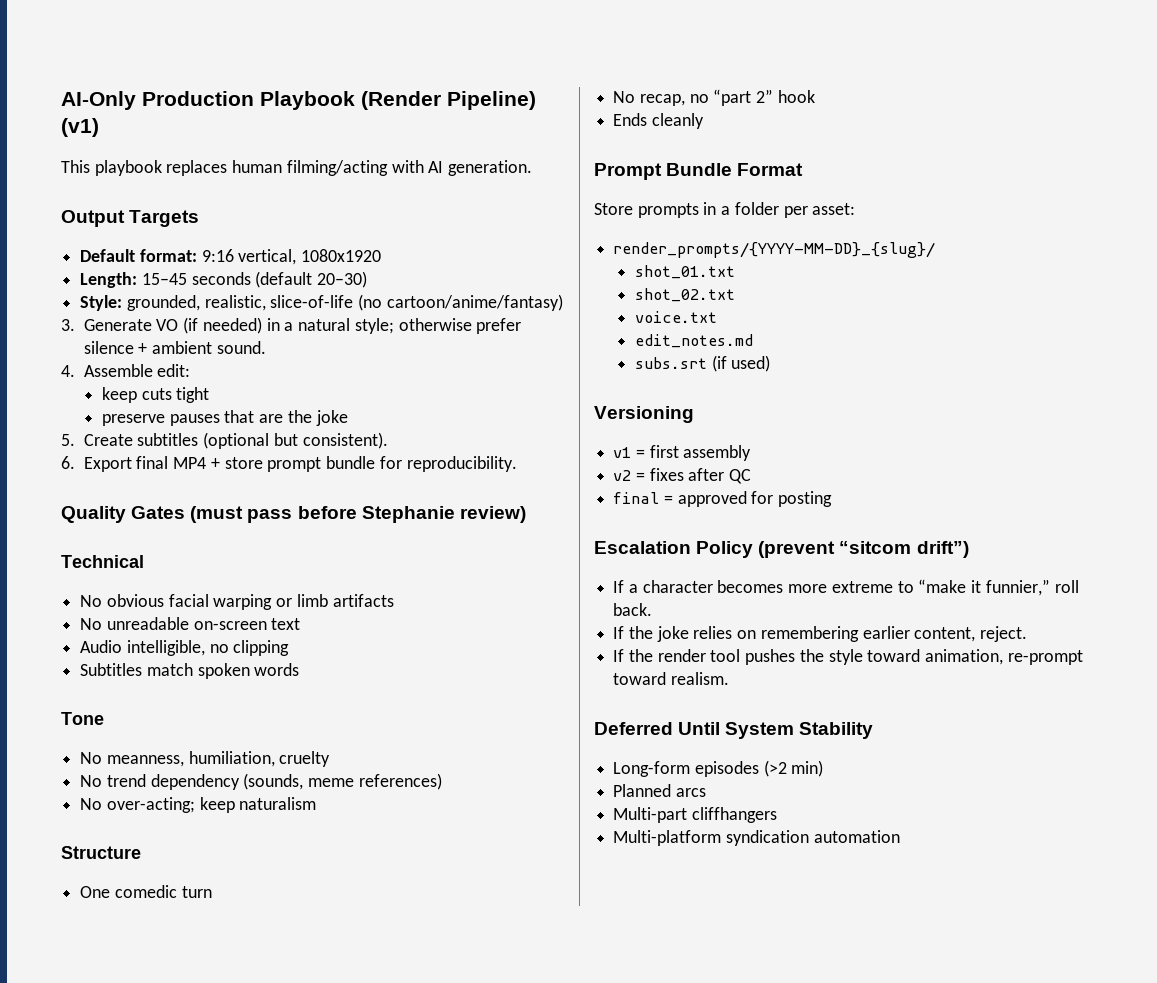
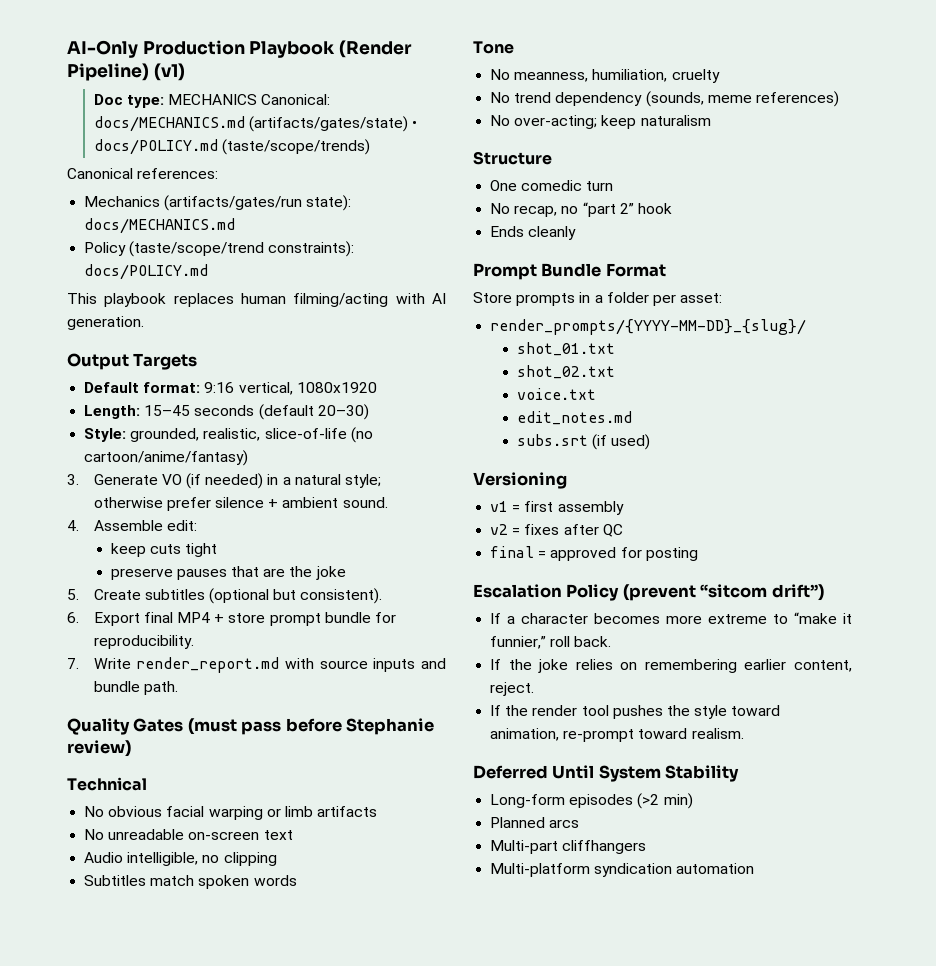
+ Doc type: MECHANICS Canonical: docs/MECHANICS.md (artifacts/gates/state) • docs/POLICY.md (taste/scope/trends)
+ Canonical references:
+ Mechanics (artifacts/gates/run state): docs/MECHANICS.md
+ Policy (taste/scope/trend constraints): docs/POLICY.md
+ 7. Write render_report.md with source inputs and bundle path.

